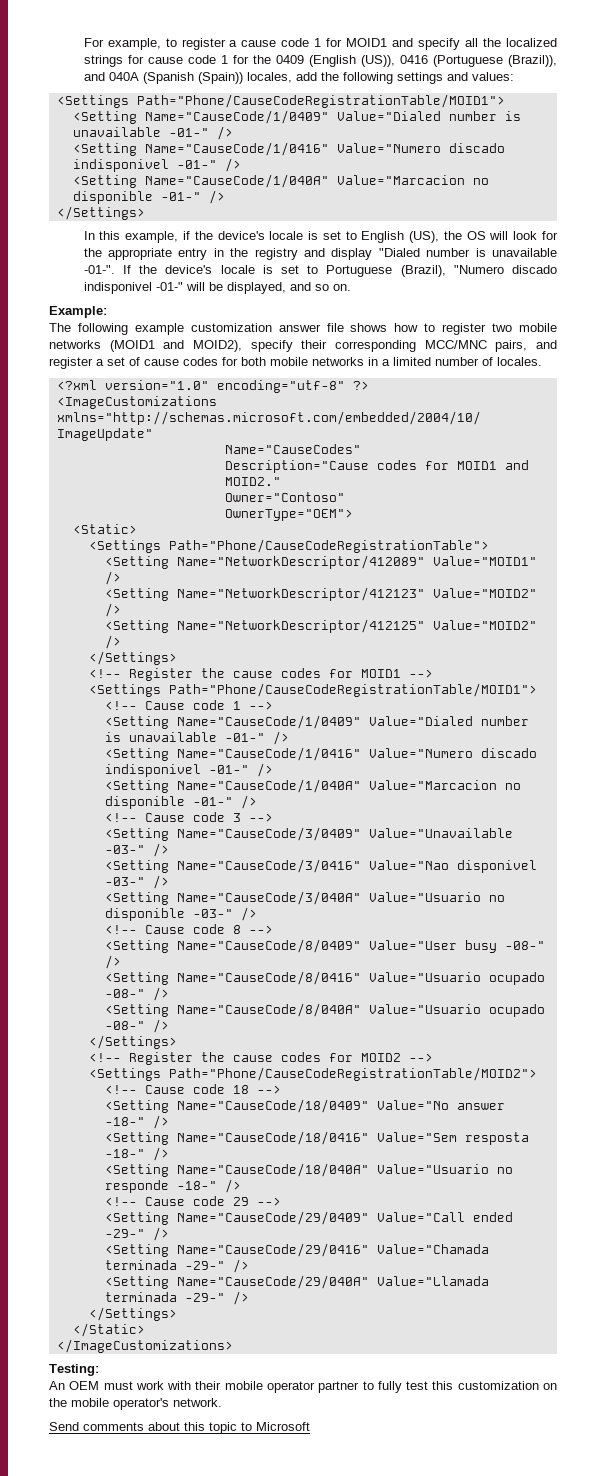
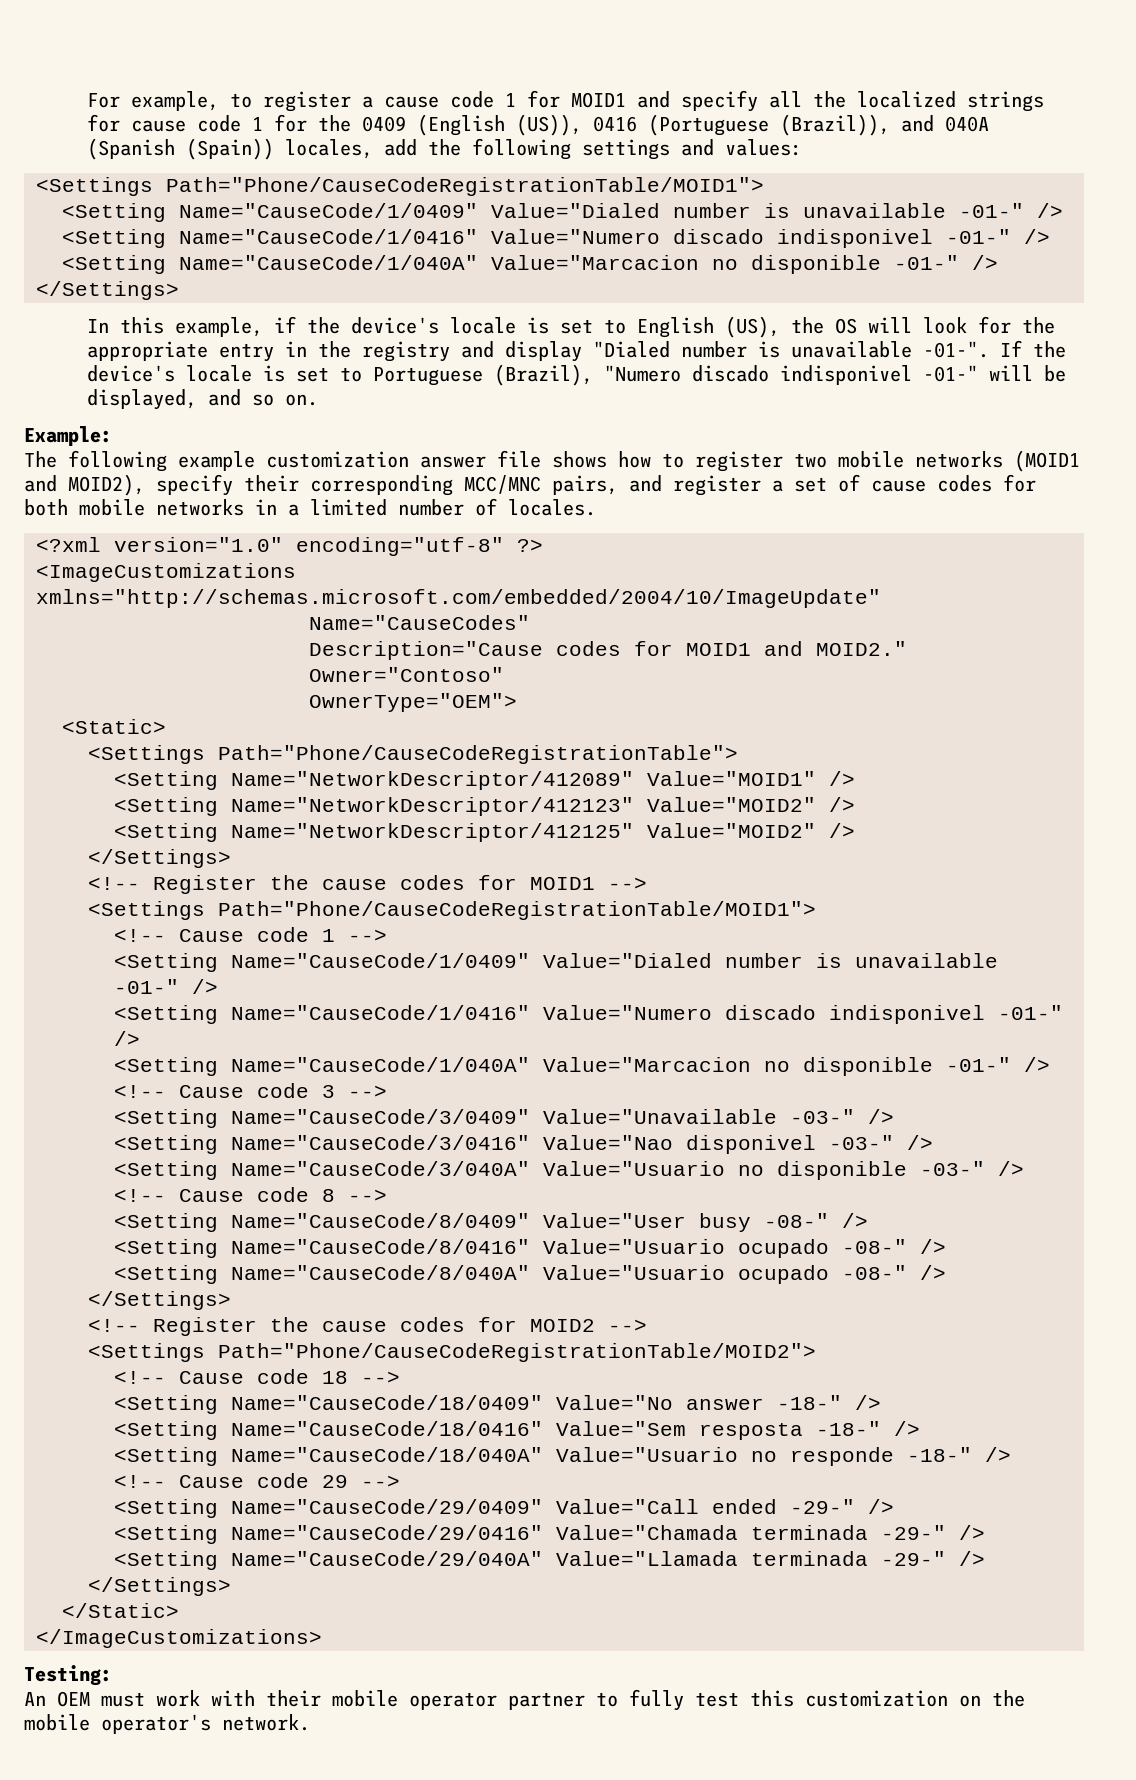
- Send comments about this topic to Microsoft

